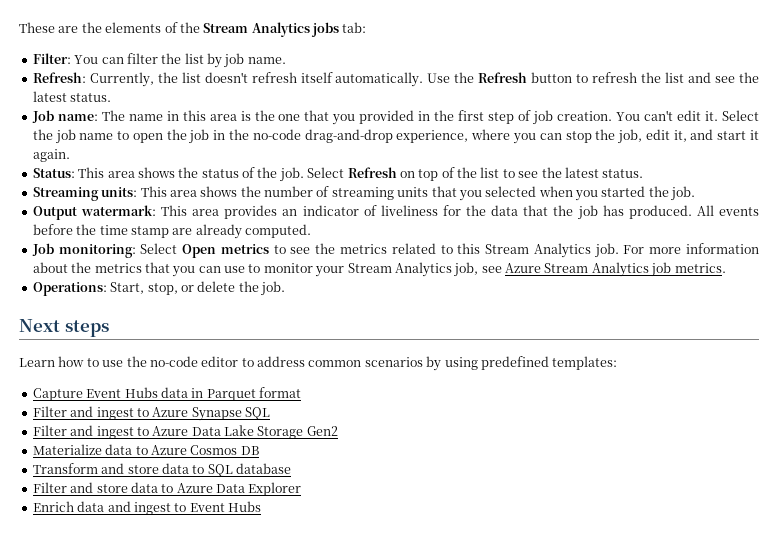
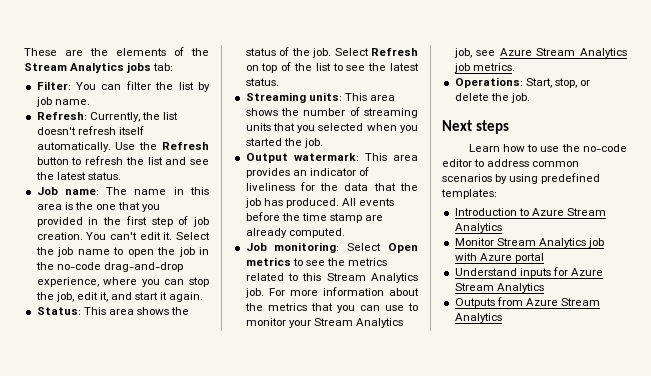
- Capture Event Hubs data in Parquet format
- Filter and ingest to Azure Synapse SQL
- Filter and ingest to Azure Data Lake Storage Gen2
- Materialize data to Azure Cosmos DB
- Transform and store data to SQL database
- Filter and store data to Azure Data Explorer
- Enrich data and ingest to Event Hubs
+ Introduction to Azure Stream Analytics
+ Monitor Stream Analytics job with Azure portal
+ Understand inputs for Azure Stream Analytics
+ Outputs from Azure Stream Analytics

